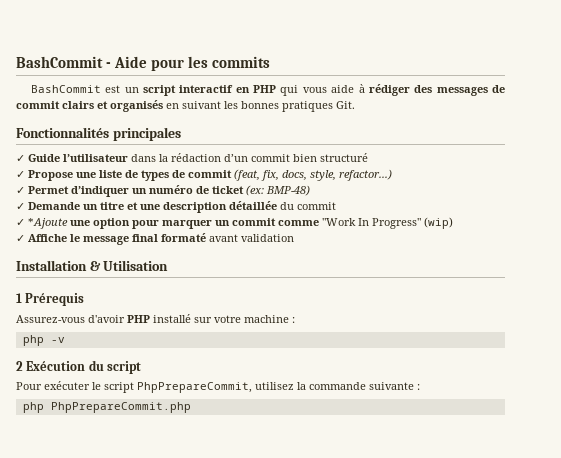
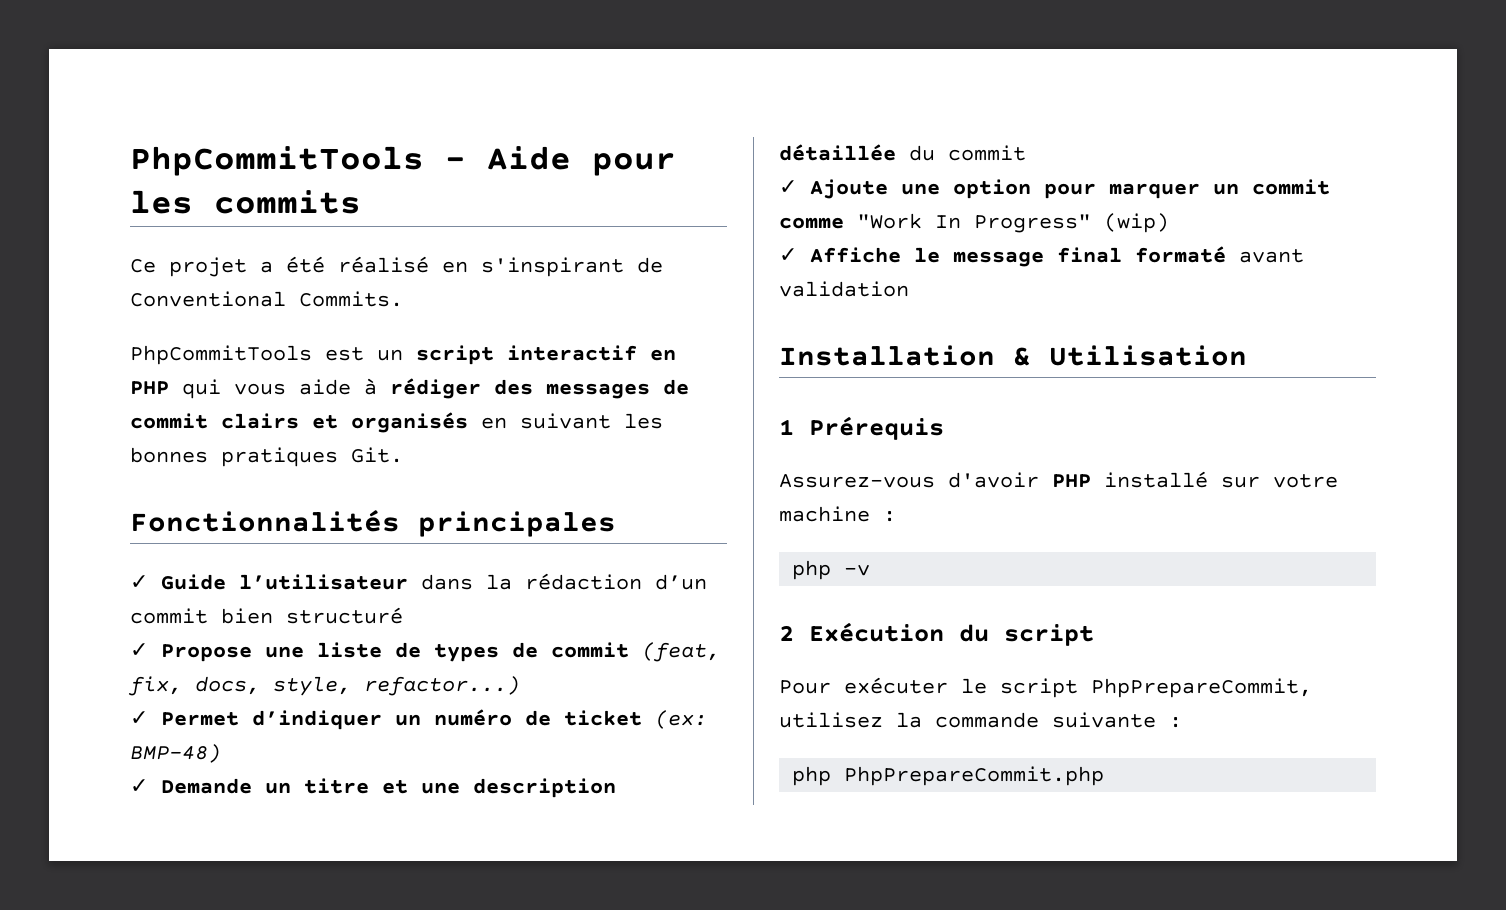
- BashCommit - Aide pour les commits
+ PhpCommitTools - Aide pour les commits
- BashCommit est un script interactif en PHP qui vous aide à rédiger des messages de commit clairs et organisés en suivant les bonnes pratiques Git.
+ Ce projet a été réalisé en s'inspirant de Conventional Commits.
+ PhpCommitTools est un script interactif en PHP qui vous aide à rédiger des messages de commit clairs et organisés en suivant les bonnes pratiques Git.
- ✓ *Ajoute une option pour marquer un commit comme "Work In Progress" (wip)
+ ✓ Ajoute une option pour marquer un commit comme "Work In Progress" (wip)

